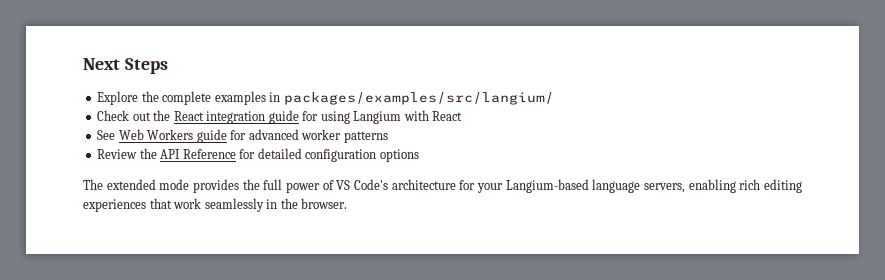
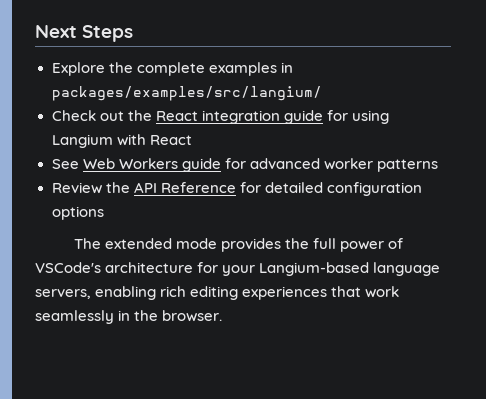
- The extended mode provides the full power of VS Code's architecture for your Langium-based language servers, enabling rich editing experiences that work seamlessly in the browser.
+ The extended mode provides the full power of VSCode's architecture for your Langium-based language servers, enabling rich editing experiences that work seamlessly in the browser.

